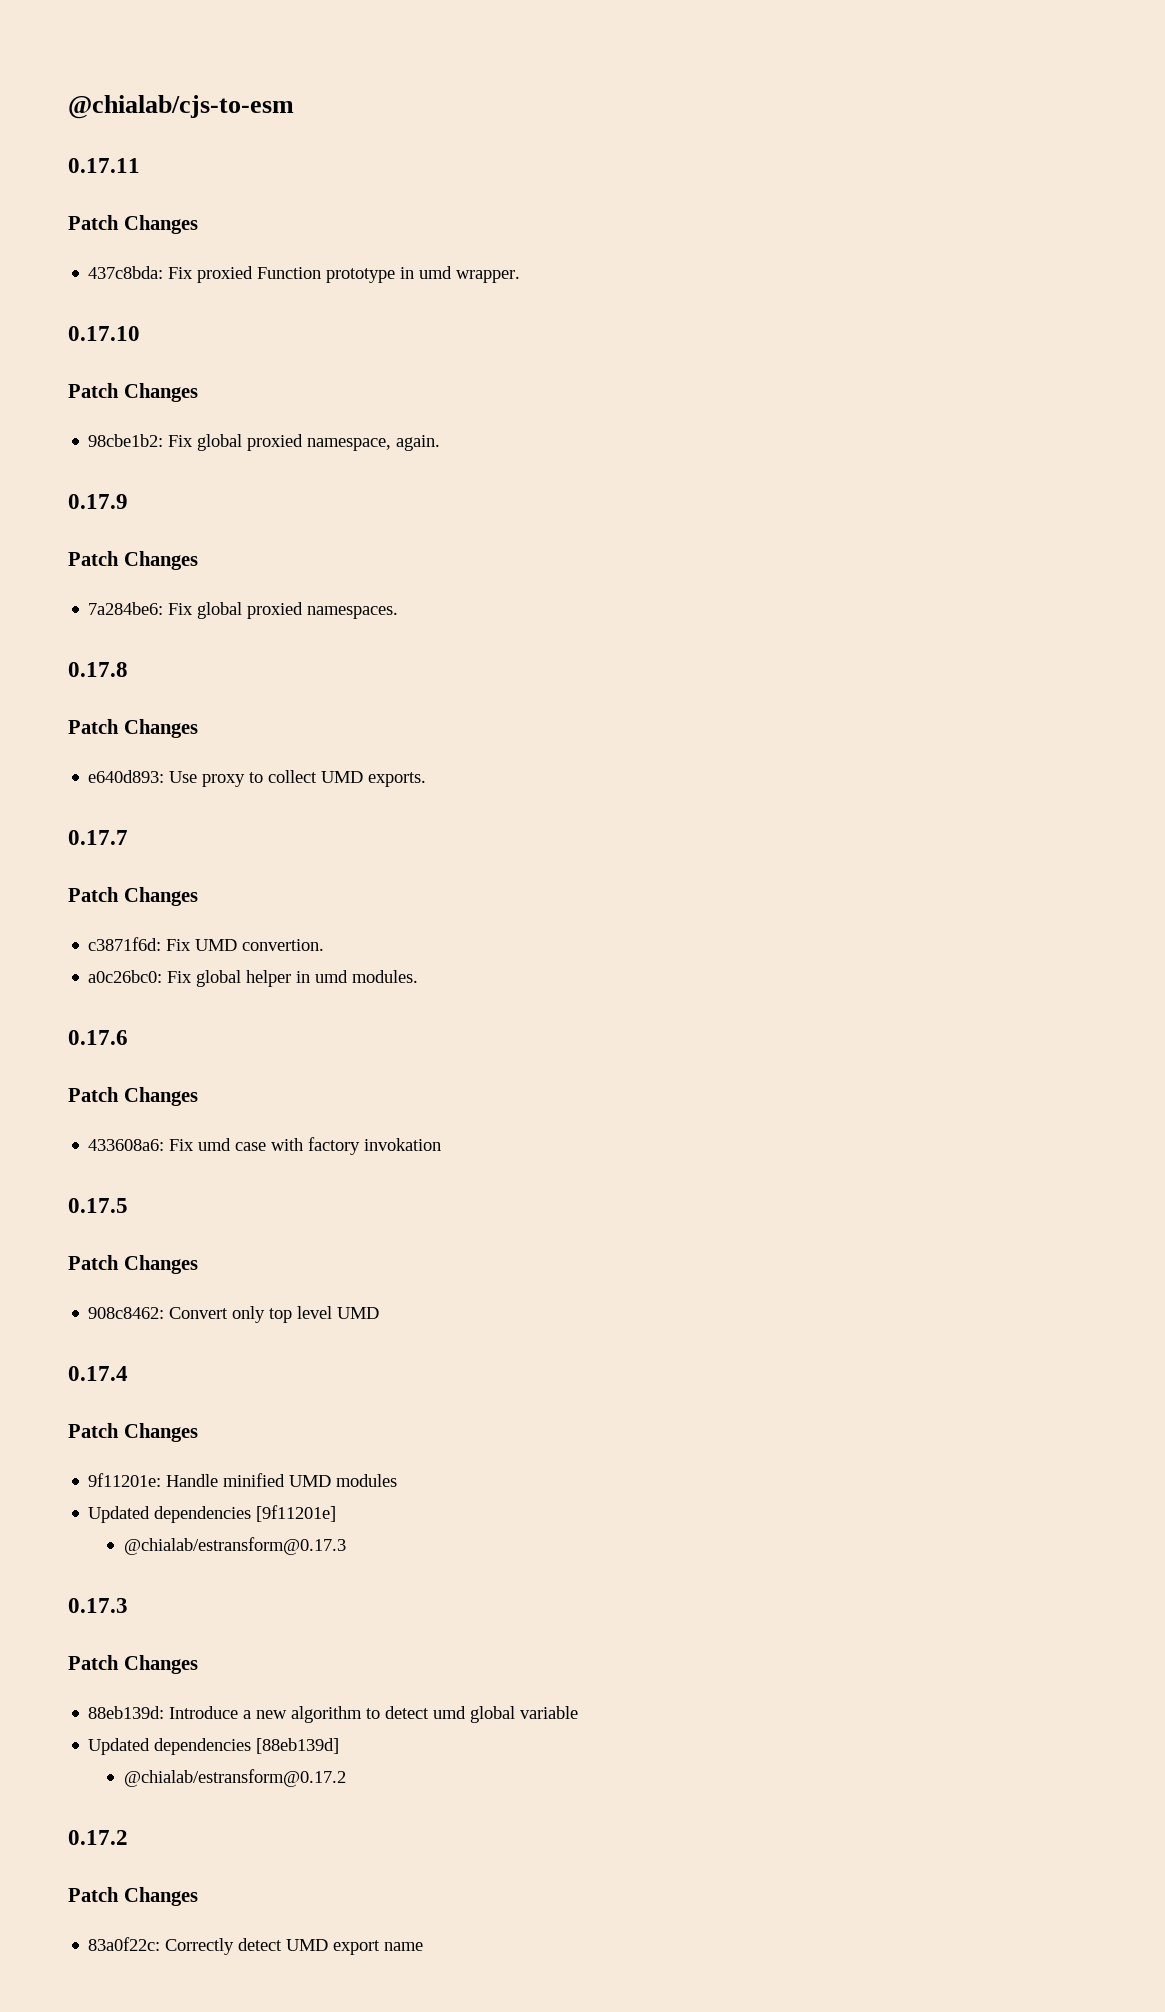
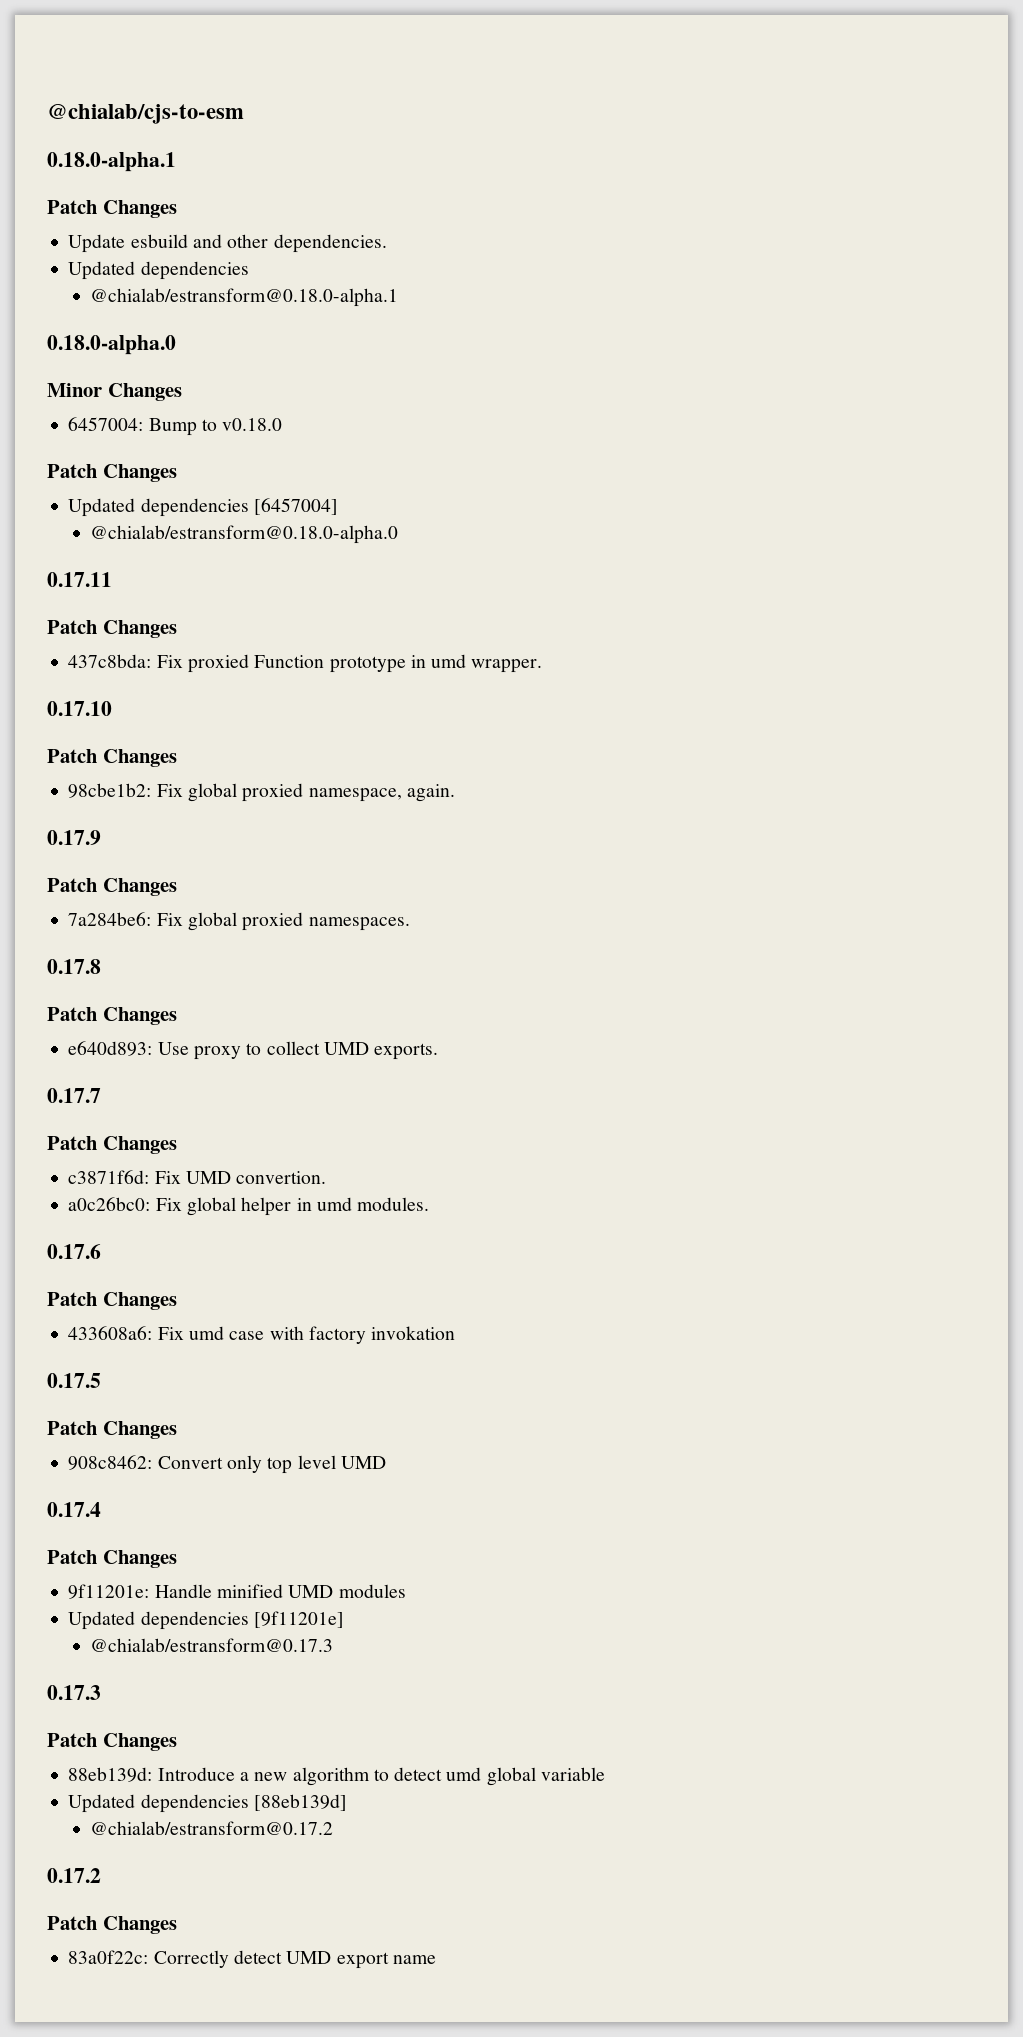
+ 0.18.0-alpha.1
+ Patch Changes
+ Update esbuild and other dependencies.
+ Updated dependencies
+ @chialab/estransform@0.18.0-alpha.1
+ 0.18.0-alpha.0
+ Minor Changes
+ 6457004: Bump to v0.18.0
+ Patch Changes
+ Updated dependencies [6457004]
+ @chialab/estransform@0.18.0-alpha.0

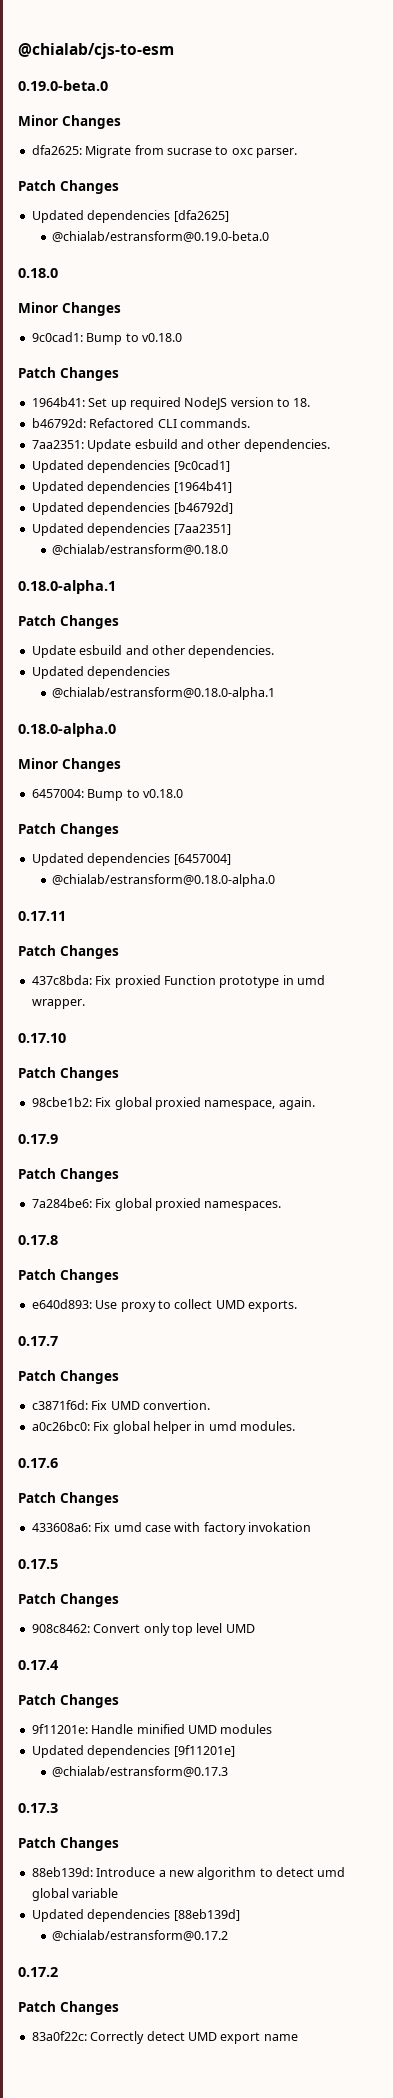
+ 0.19.0-beta.0
+ Minor Changes
+ dfa2625: Migrate from sucrase to oxc parser.
+ Patch Changes
+ Updated dependencies [dfa2625]
+ @chialab/estransform@0.19.0-beta.0
+ 0.18.0
+ Minor Changes
+ 9c0cad1: Bump to v0.18.0
+ Patch Changes
+ 1964b41: Set up required NodeJS version to 18.
+ b46792d: Refactored CLI commands.
+ 7aa2351: Update esbuild and other dependencies.
+ Updated dependencies [9c0cad1]
+ Updated dependencies [1964b41]
+ Updated dependencies [b46792d]
+ Updated dependencies [7aa2351]
+ @chialab/estransform@0.18.0

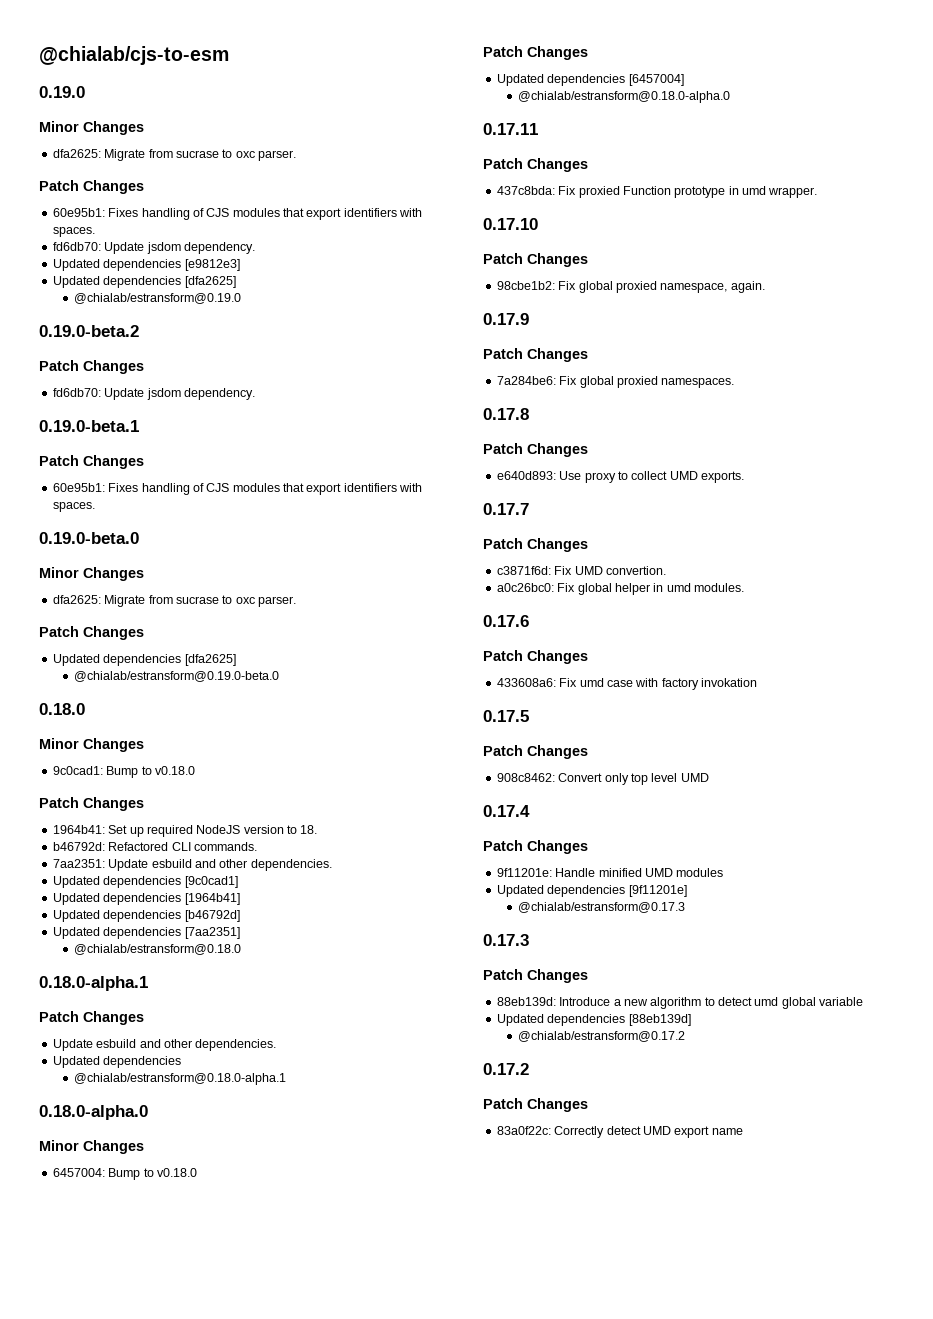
+ 0.19.0
+ Minor Changes
+ dfa2625: Migrate from sucrase to oxc parser.
+ Patch Changes
+ 60e95b1: Fixes handling of CJS modules that export identifiers with spaces.
+ fd6db70: Update jsdom dependency.
+ Updated dependencies [e9812e3]
+ Updated dependencies [dfa2625]
+ @chialab/estransform@0.19.0
+ 0.19.0-beta.2
+ Patch Changes
+ fd6db70: Update jsdom dependency.
+ 0.19.0-beta.1
+ Patch Changes
+ 60e95b1: Fixes handling of CJS modules that export identifiers with spaces.

